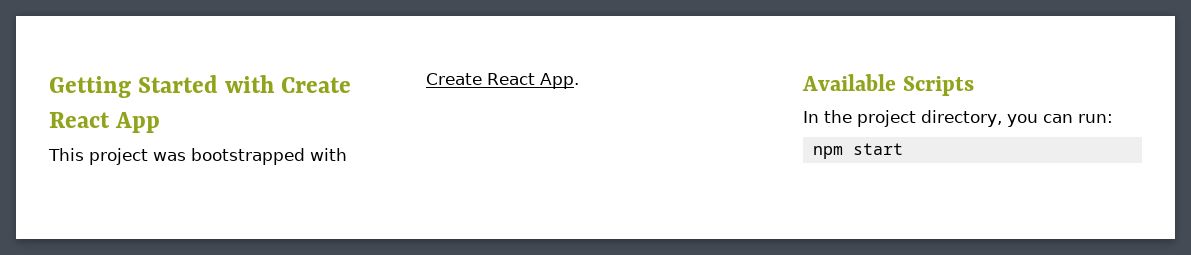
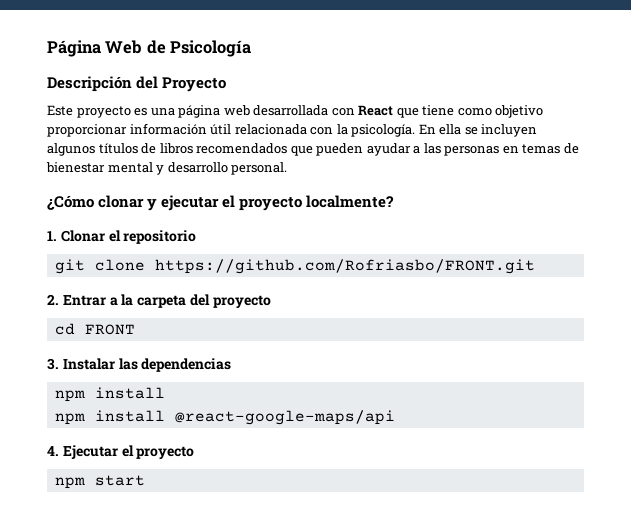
- Getting Started with Create React App
- This project was bootstrapped with Create React App.
- Available Scripts
- In the project directory, you can run:
+ Página Web de Psicología
+ Descripción del Proyecto
+ Este proyecto es una página web desarrollada con React que tiene como objetivo proporcionar información útil relacionada con la psicología. En ella se incluyen algunos títulos de libros recomendados que pueden ayudar a las personas en temas de bienestar mental y desarrollo personal.
+ ¿Cómo clonar y ejecutar el proyecto localmente?
+ 1. Clonar el repositorio
+ git clone https://github.com/Rofriasbo/FRONT.git
+ 2. Entrar a la carpeta del proyecto
+ cd FRONT
+ 3. Instalar las dependencias
+ npm install
+ npm install @react-google-maps/api
+ 4. Ejecutar el proyecto

